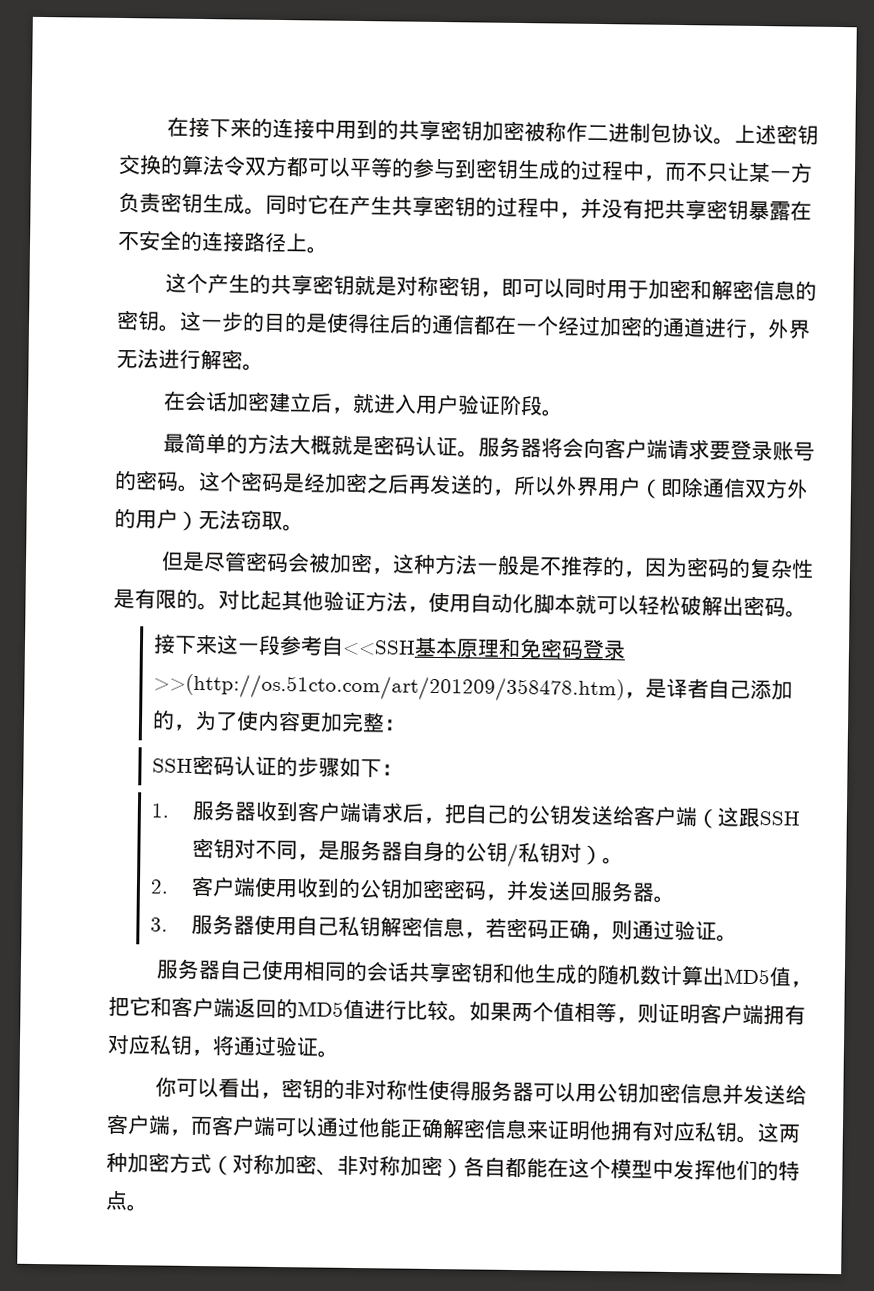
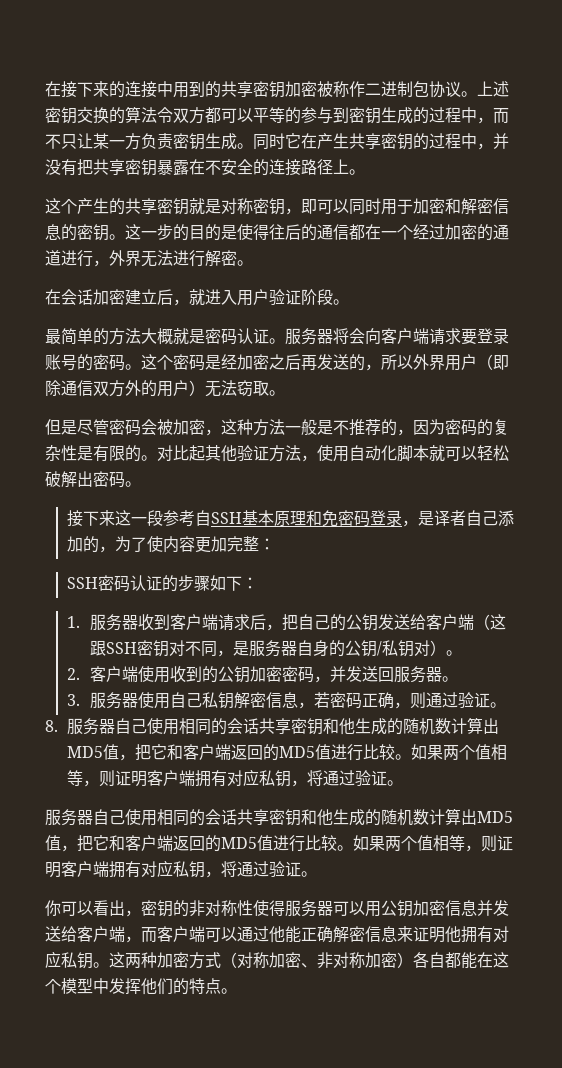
- 接下来这一段参考自<<SSH基本原理和免密码登录>>(http://os.51cto.com/art/201209/358478.htm)，是译者自己添加的，为了使内容更加完整：
+ 接下来这一段参考自SSH基本原理和免密码登录，是译者自己添加的，为了使内容更加完整：
+ 8.服务器自己使用相同的会话共享密钥和他生成的随机数计算出MD5值，把它和客户端返回的MD5值进行比较。如果两个值相等，则证明客户端拥有对应私钥，将通过验证。

